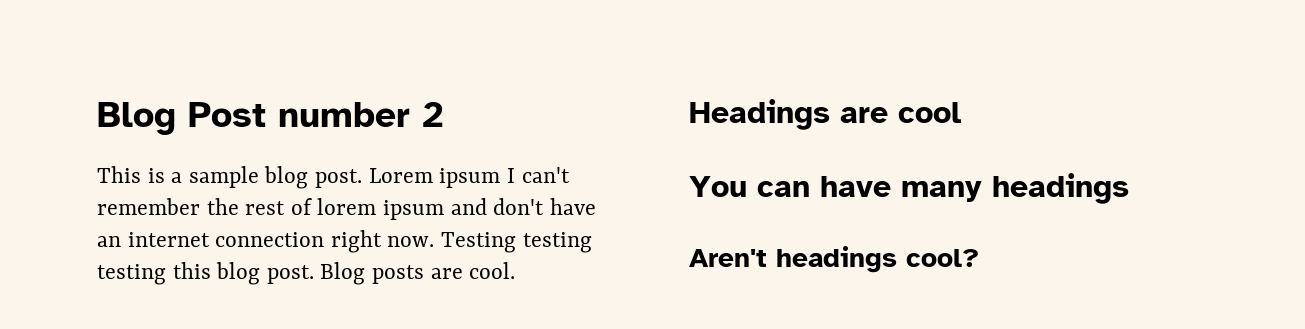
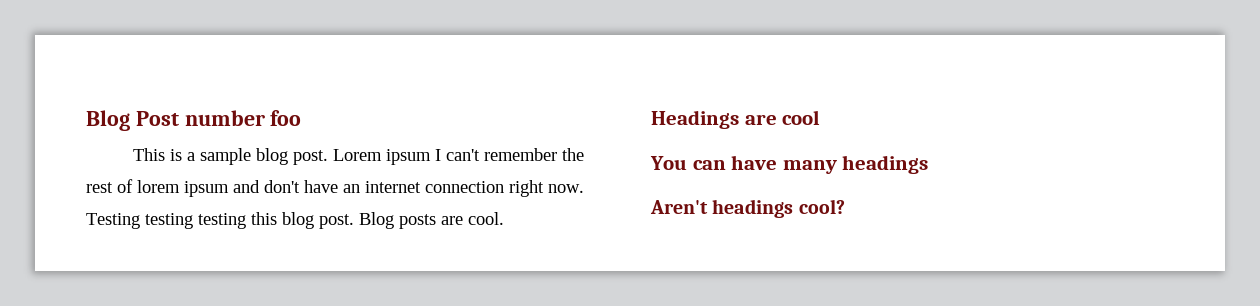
- Blog Post number 2
+ Blog Post number foo

